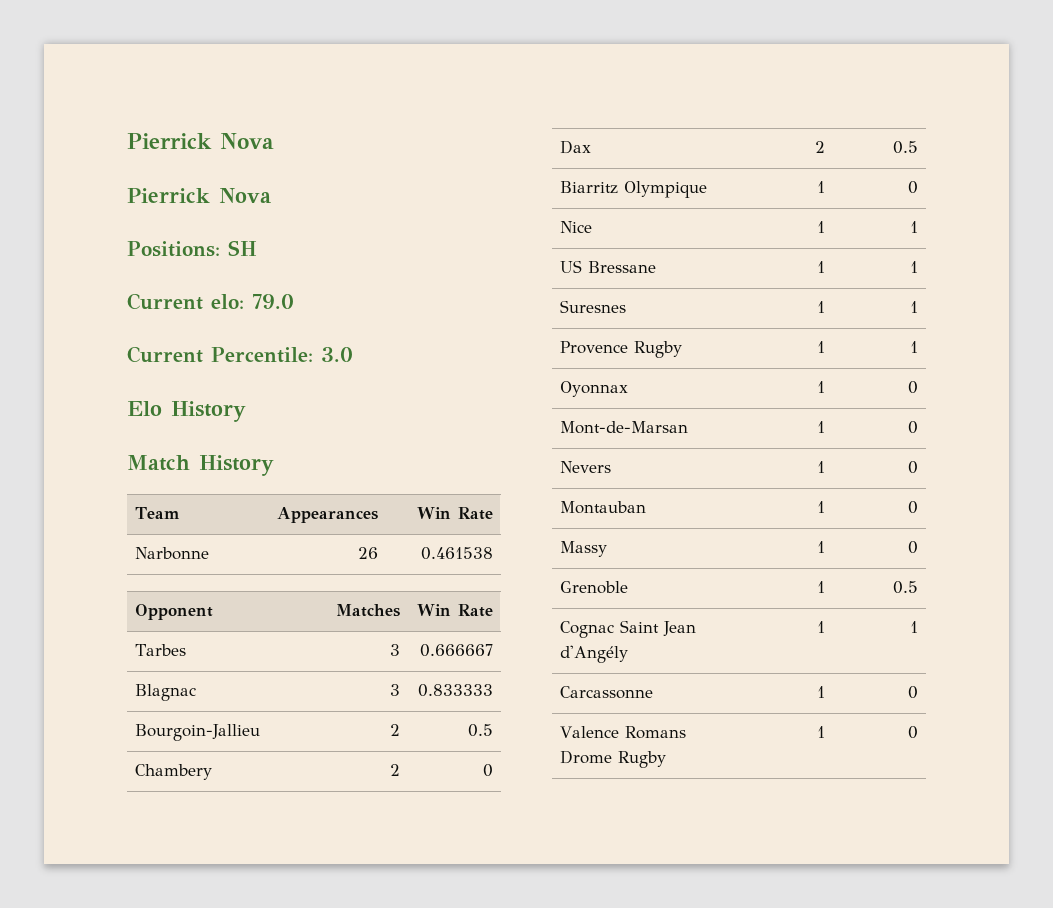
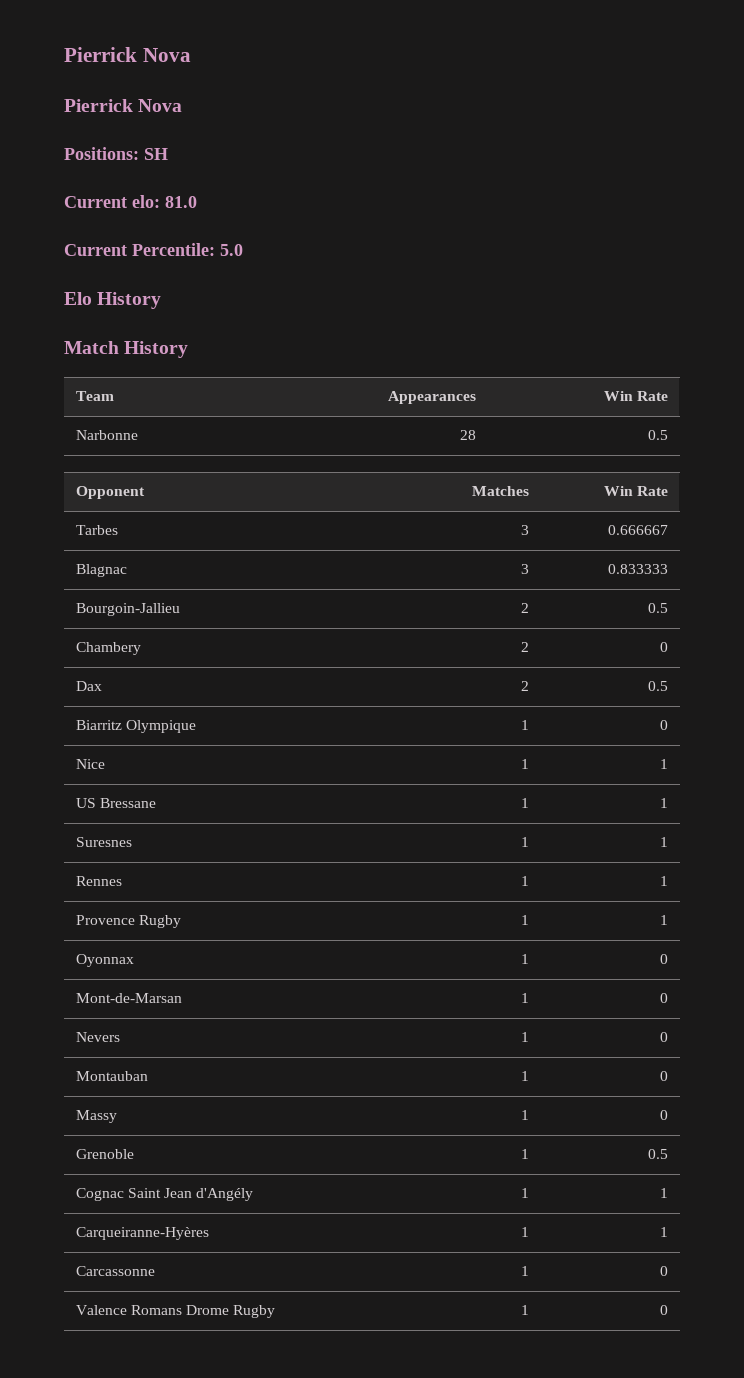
- Current elo: 79.0
+ Current elo: 81.0
- Current Percentile: 3.0
+ Current Percentile: 5.0
- Narbonne | 26 | 0.461538
+ Narbonne | 28 | 0.5
+ Rennes | 1 | 1
+ Carqueiranne-Hyères | 1 | 1

